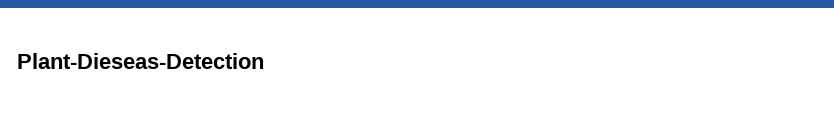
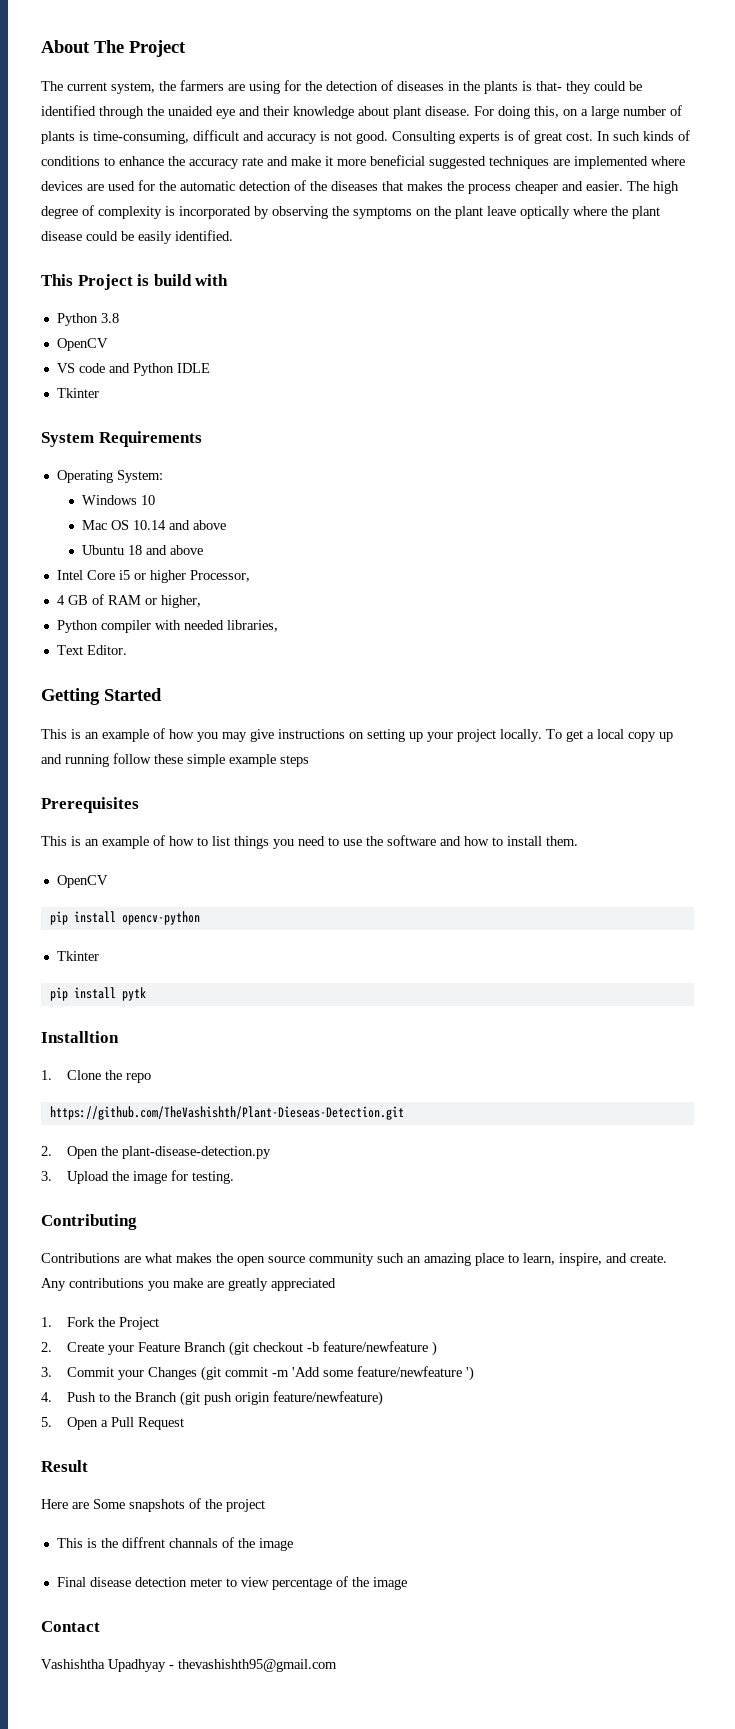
- Plant-Dieseas-Detection
+ About The Project
+ The current system, the farmers are using for the detection of diseases in the plants is that- they could be identified through the unaided eye and their knowledge about plant disease. For doing this, on a large number of plants is time-consuming, difficult and accuracy is not good. Consulting experts is of great cost. In such kinds of conditions to enhance the accuracy rate and make it more beneficial suggested techniques are implemented where devices are used for the automatic detection of the diseases that makes the process cheaper and easier. The high degree of complexity is incorporated by observing the symptoms on the plant leave optically where the plant disease could be easily identified.
+ This Project is build with
+ Python 3.8
+ OpenCV
+ VS code and Python IDLE
+ Tkinter
+ System Requirements
+ Operating System:
+ Windows 10
+ Mac OS 10.14 and above
+ Ubuntu 18 and above
+ Intel Core i5 or higher Processor,
+ 4 GB of RAM or higher,
+ Python compiler with needed libraries,
+ Text Editor.
+ Getting Started
+ This is an example of how you may give instructions on setting up your project locally. To get a local copy up and running follow these simple example steps
+ Prerequisites
+ This is an example of how to list things you need to use the software and how to install them.
+ OpenCV
+ pip install opencv-python
+ Tkinter
+ pip install pytk
+ Installtion
+ 1. Clone the repo
+ https://github.com/TheVashishth/Plant-Dieseas-Detection.git
+ 2. Open the plant-disease-detection.py
+ 3. Upload the image for testing.
+ Contributing
+ Contributions are what makes the open source community such an amazing place to learn, inspire, and create. Any contributions you make are greatly appreciated
+ 1. Fork the Project
+ 2. Create your Feature Branch (git checkout -b feature/newfeature )
+ 3. Commit your Changes (git commit -m 'Add some feature/newfeature ')
+ 4. Push to the Branch (git push origin feature/newfeature)
+ 5. Open a Pull Request
+ Result
+ Here are Some snapshots of the project
+ This is the diffrent channals of the image
+ Final disease detection meter to view percentage of the image
+ Contact
+ Vashishtha Upadhyay - thevashishth95@gmail.com

